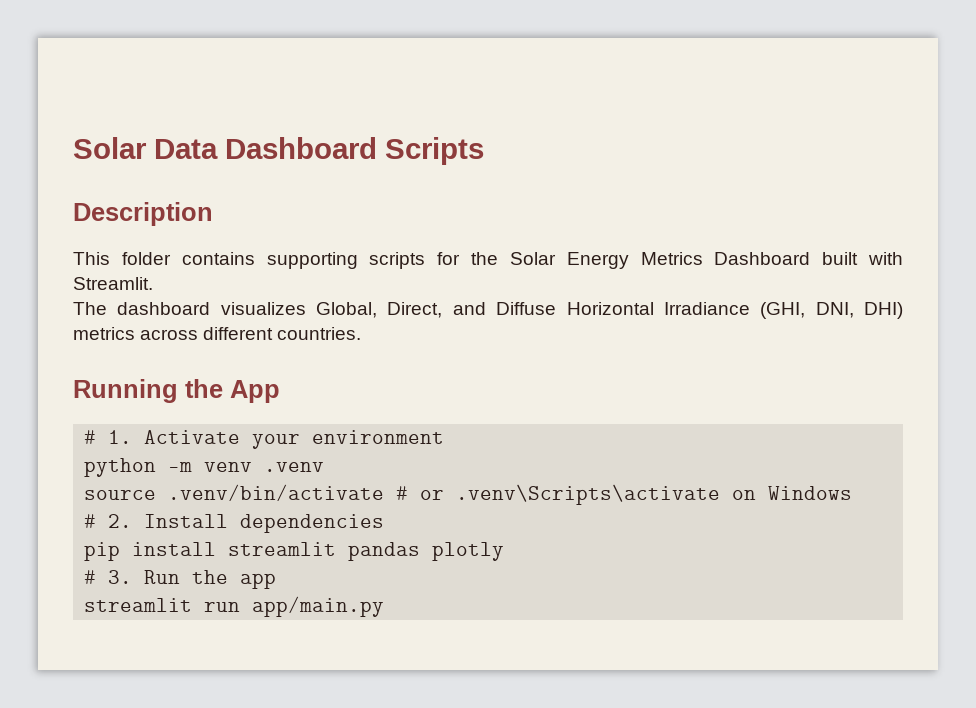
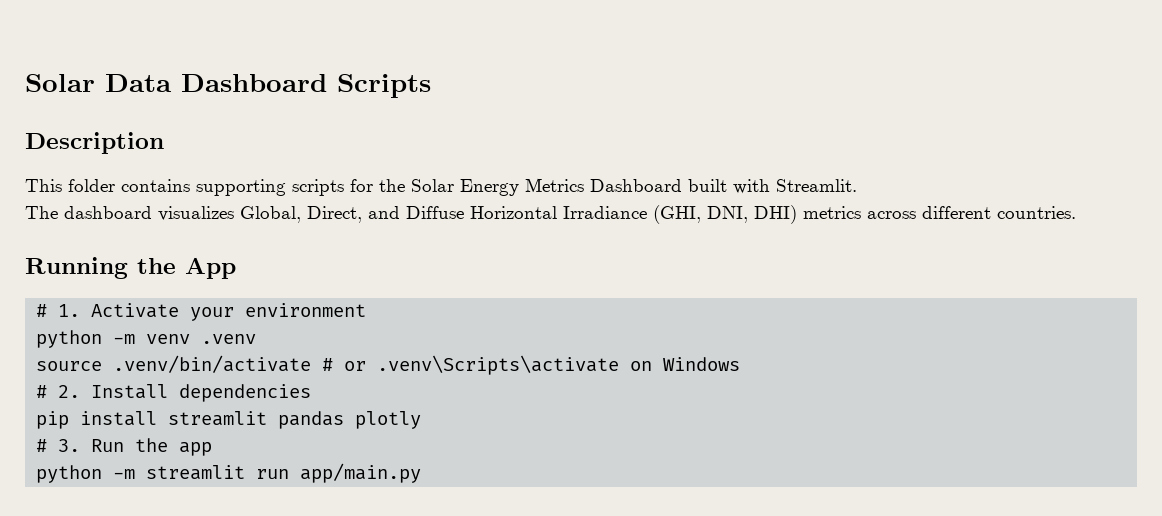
- streamlit run app/main.py
+ python -m streamlit run app/main.py

